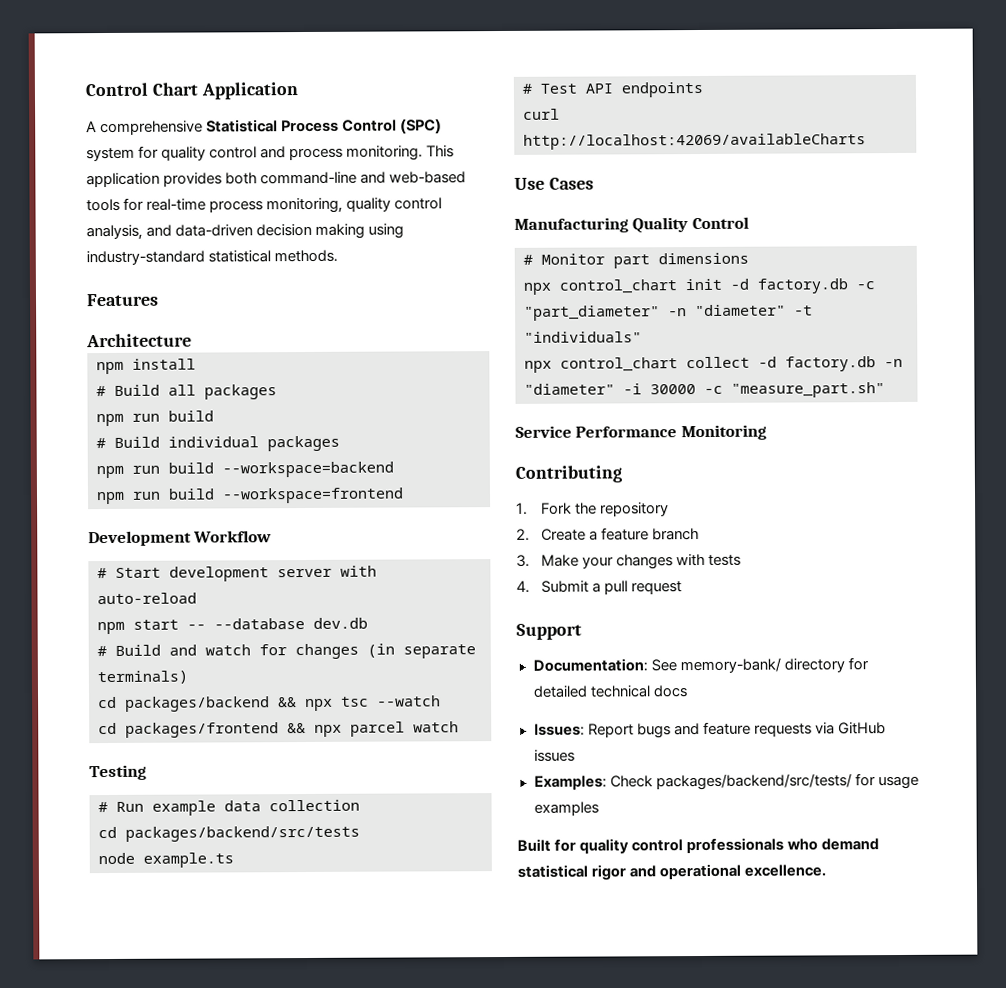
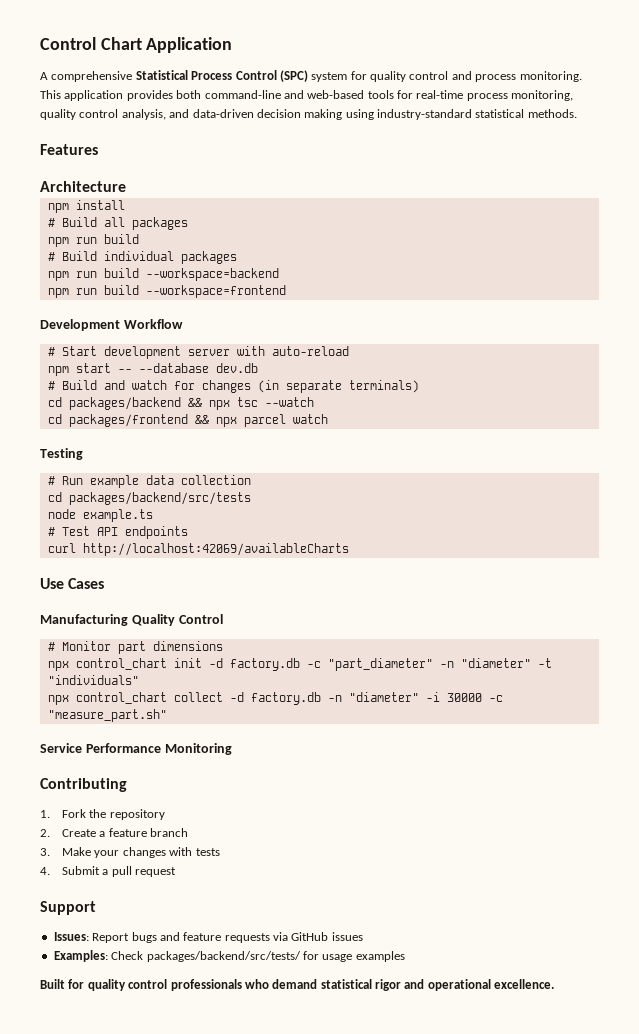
- Documentation: See memory-bank/ directory for detailed technical docs

